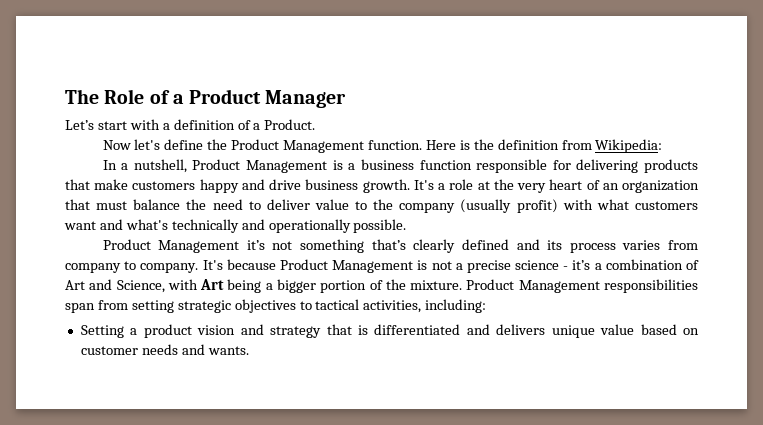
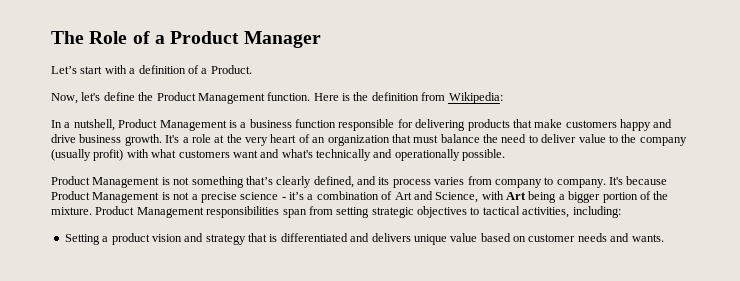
- Now let's define the Product Management function.
+ Now, let's define the Product Management function.
- Product Management it’s not something that’s clearly defined and its process varies from company to company.
+ Product Management is not something that’s clearly defined, and its process varies from company to company.

